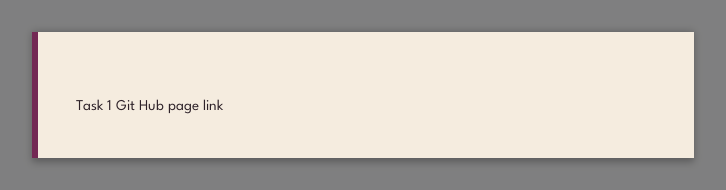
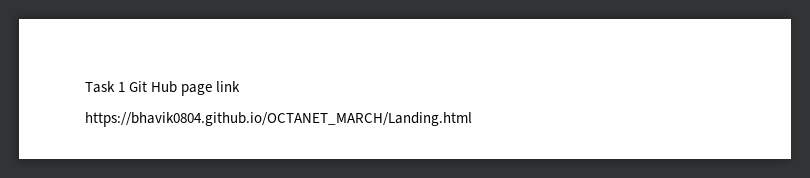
+ https://bhavik0804.github.io/OCTANET_MARCH/Landing.html

